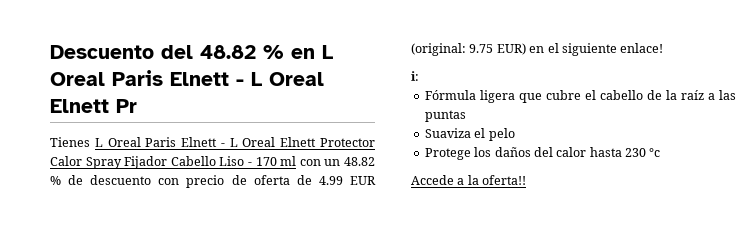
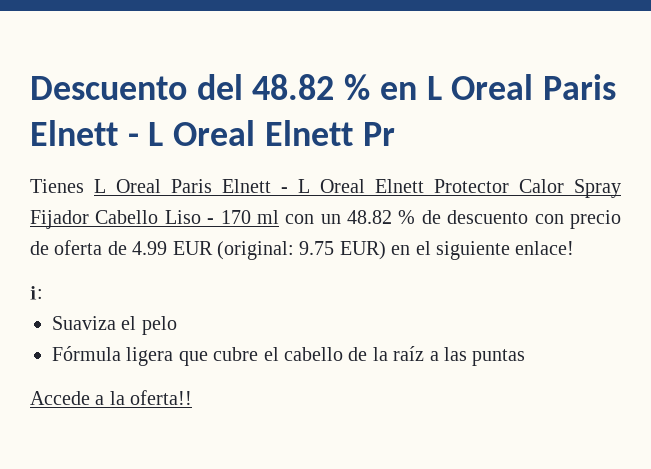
+ Suaviza el pelo
- Suaviza el pelo
- Protege los daños del calor hasta 230 °c

